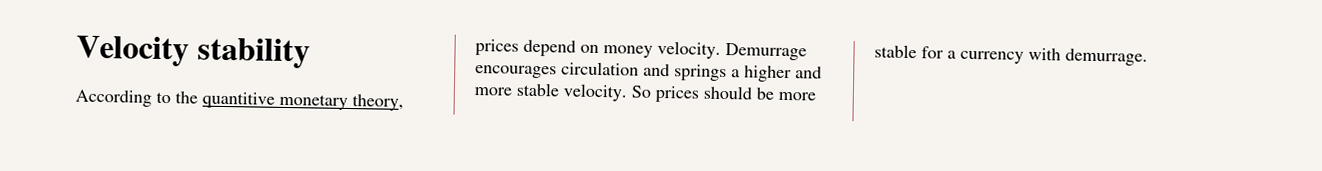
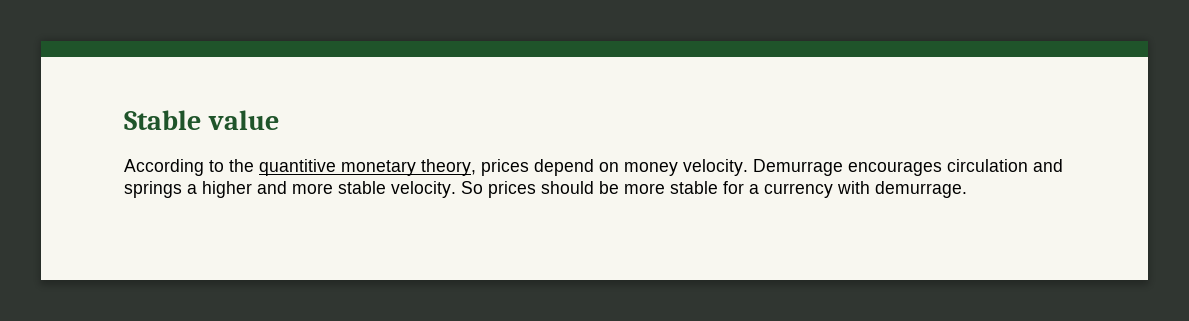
- Velocity stability
+ Stable value

